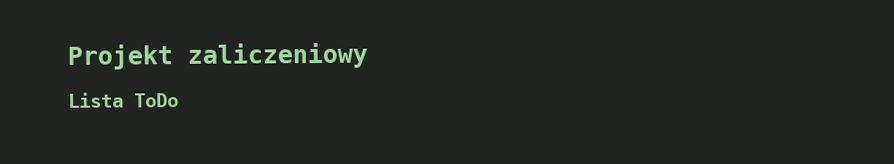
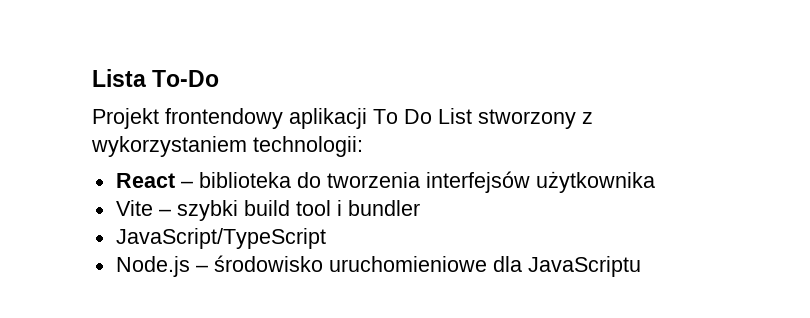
- Projekt zaliczeniowy
- Lista ToDo
+ Lista To-Do
+ Projekt frontendowy aplikacji To Do List stworzony z wykorzystaniem technologii:
+ React – biblioteka do tworzenia interfejsów użytkownika
+ Vite – szybki build tool i bundler
+ JavaScript/TypeScript
+ Node.js – środowisko uruchomieniowe dla JavaScriptu

